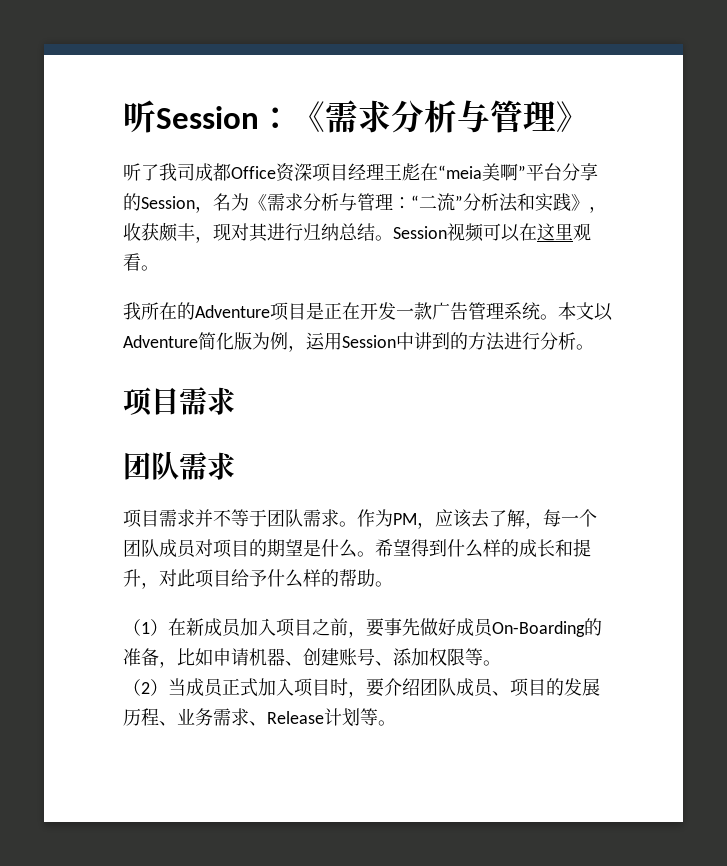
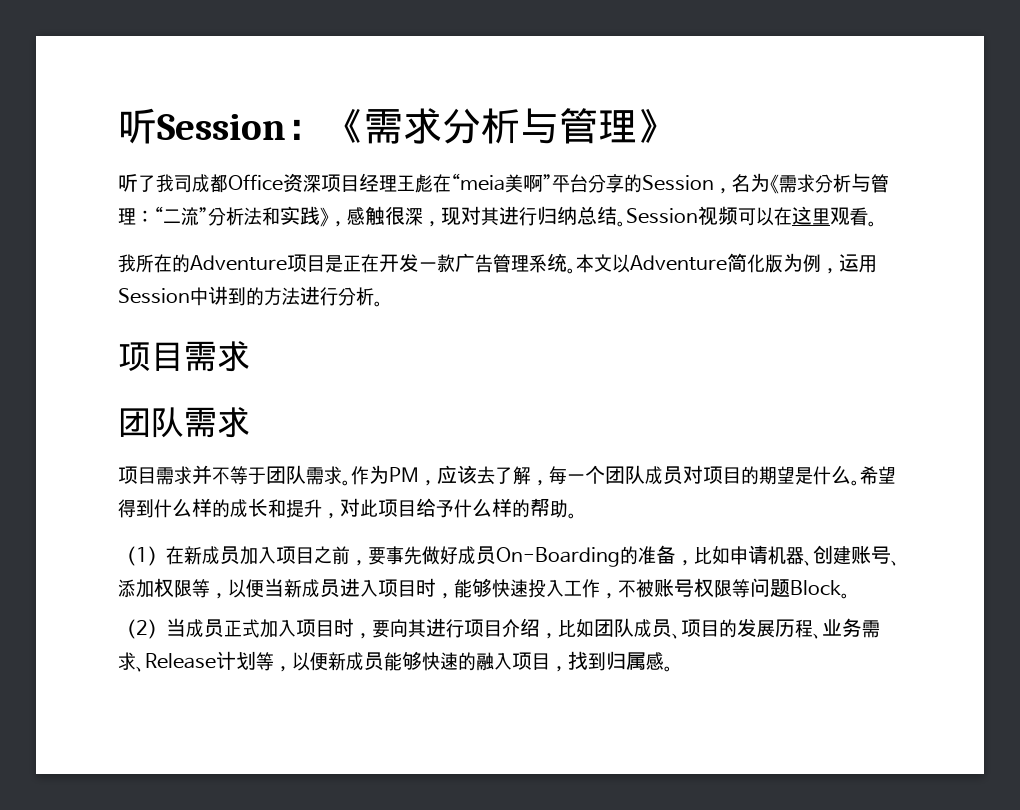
- 听了我司成都Office资深项目经理王彪在“meia美啊”平台分享的Session，名为《需求分析与管理：“二流”分析法和实践》，收获颇丰，现对其进行归纳总结。
+ 听了我司成都Office资深项目经理王彪在“meia美啊”平台分享的Session，名为《需求分析与管理：“二流”分析法和实践》，感触很深，现对其进行归纳总结。
- （1）在新成员加入项目之前，要事先做好成员On-Boarding的准备，比如申请机器、创建账号、添加权限等。
+ （1）在新成员加入项目之前，要事先做好成员On-Boarding的准备，比如申请机器、创建账号、添加权限等，以便当新成员进入项目时，能够快速投入工作，不被账号权限等问题Block。
- （2）当成员正式加入项目时，要介绍团队成员、项目的发展历程、业务需求、Release计划等。
+ （2）当成员正式加入项目时，要向其进行项目介绍，比如团队成员、项目的发展历程、业务需求、Release计划等，以便新成员能够快速的融入项目，找到归属感。

